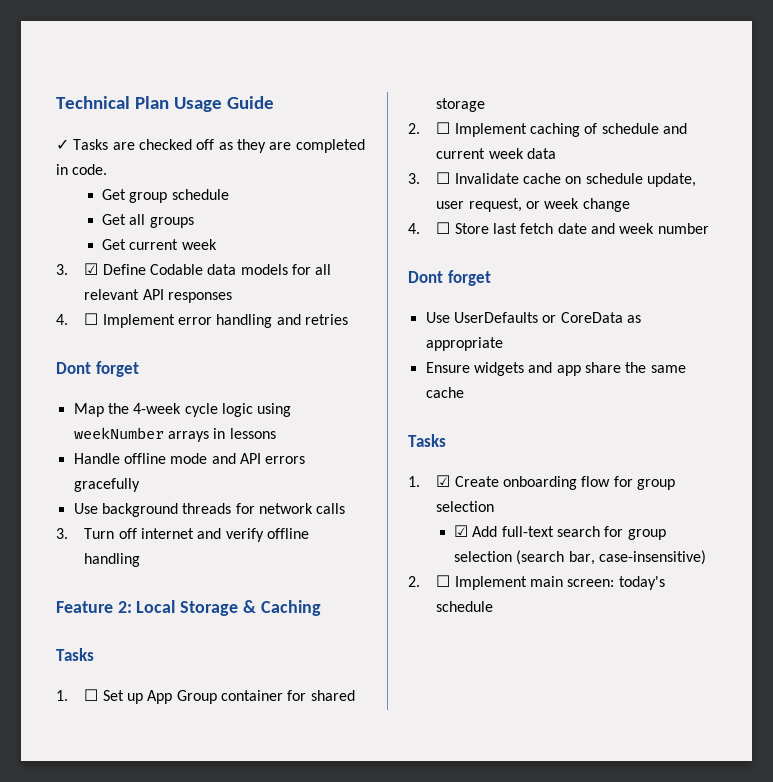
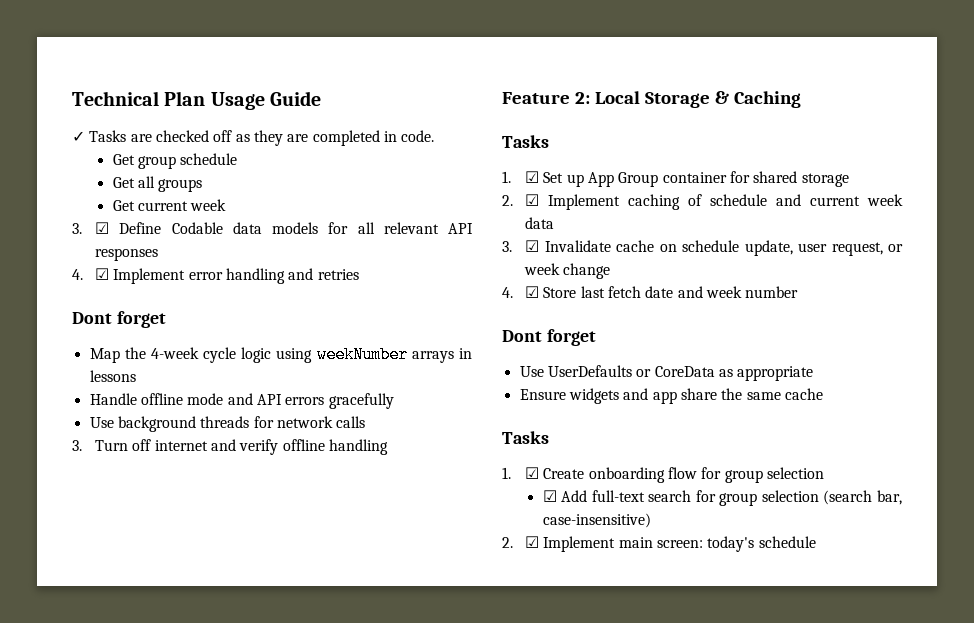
- 4. ☐ Implement error handling and retries
+ 4. ☑ Implement error handling and retries
- 1. ☐ Set up App Group container for shared storage
+ 1. ☑ Set up App Group container for shared storage
- 2. ☐ Implement caching of schedule and current week data
+ 2. ☑ Implement caching of schedule and current week data
- 3. ☐ Invalidate cache on schedule update, user request, or week change
+ 3. ☑ Invalidate cache on schedule update, user request, or week change
- 4. ☐ Store last fetch date and week number
+ 4. ☑ Store last fetch date and week number
- 2. ☐ Implement main screen: today's schedule
+ 2. ☑ Implement main screen: today's schedule

